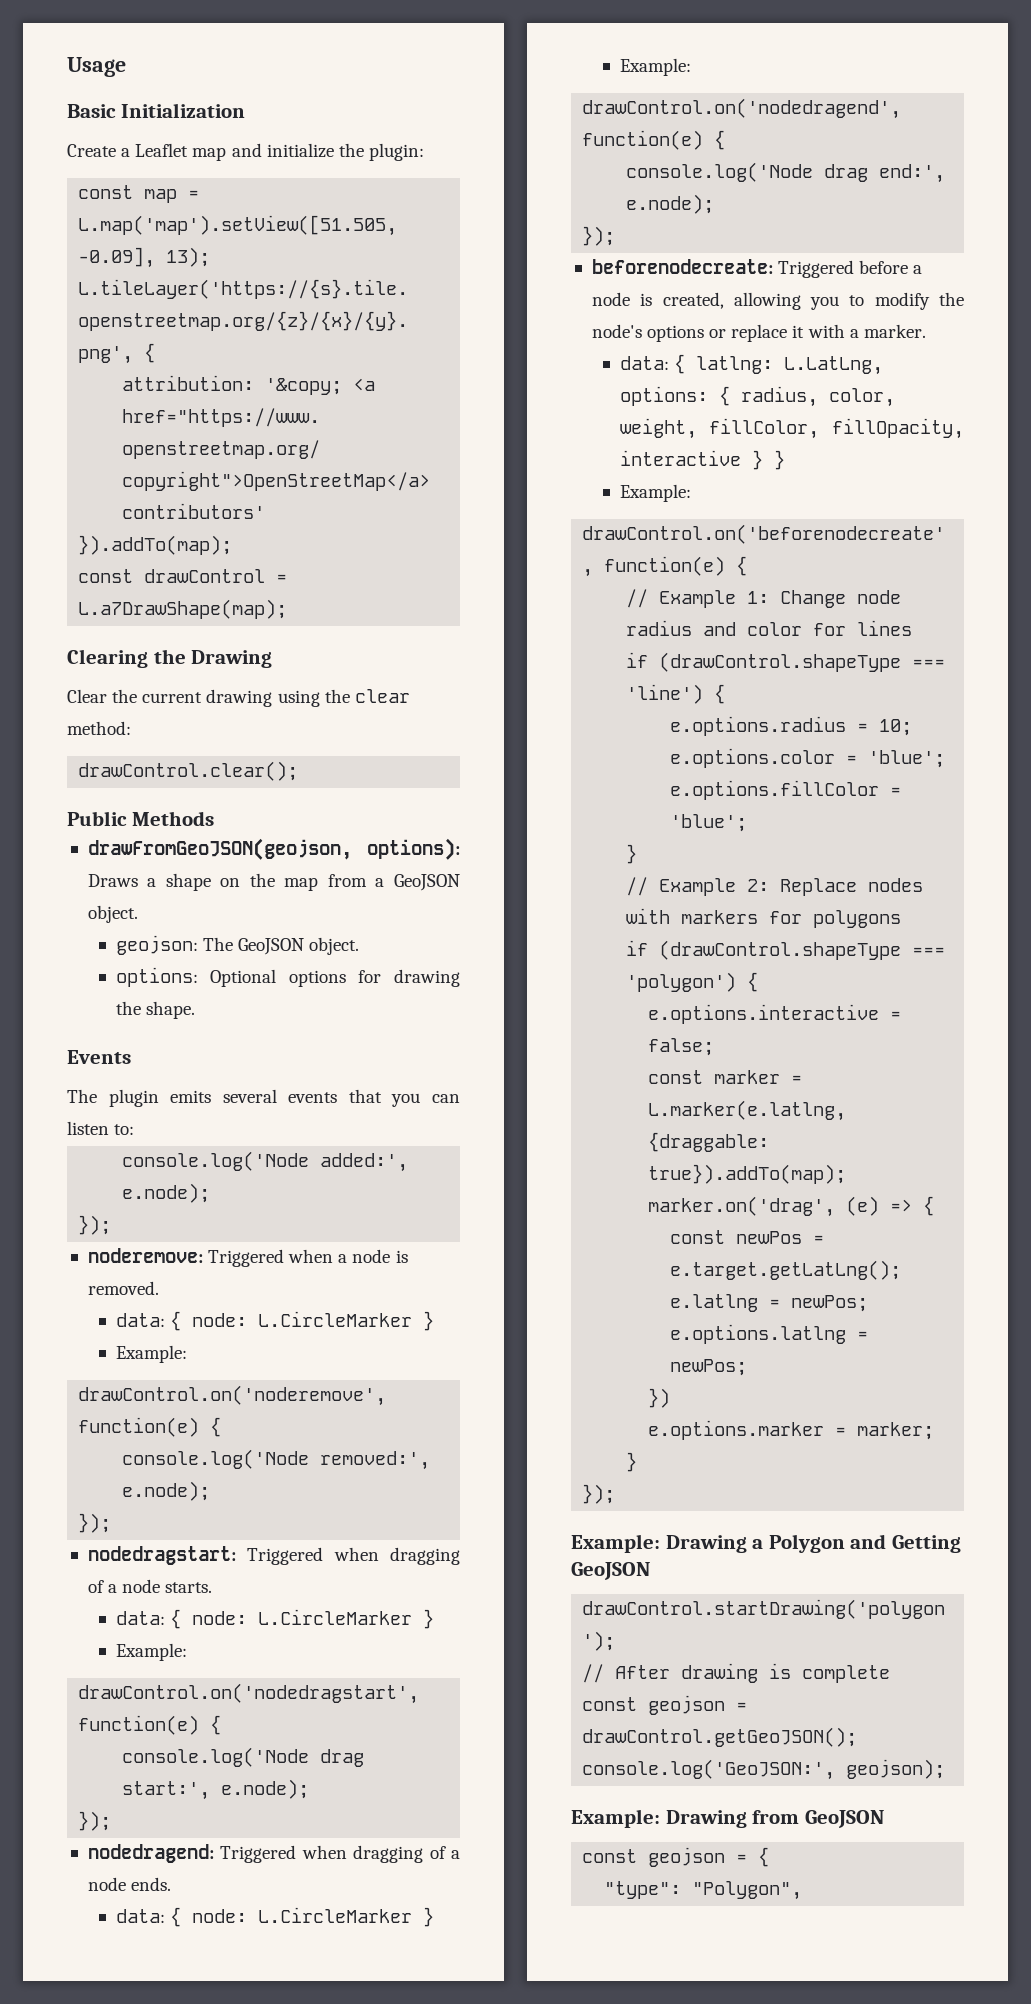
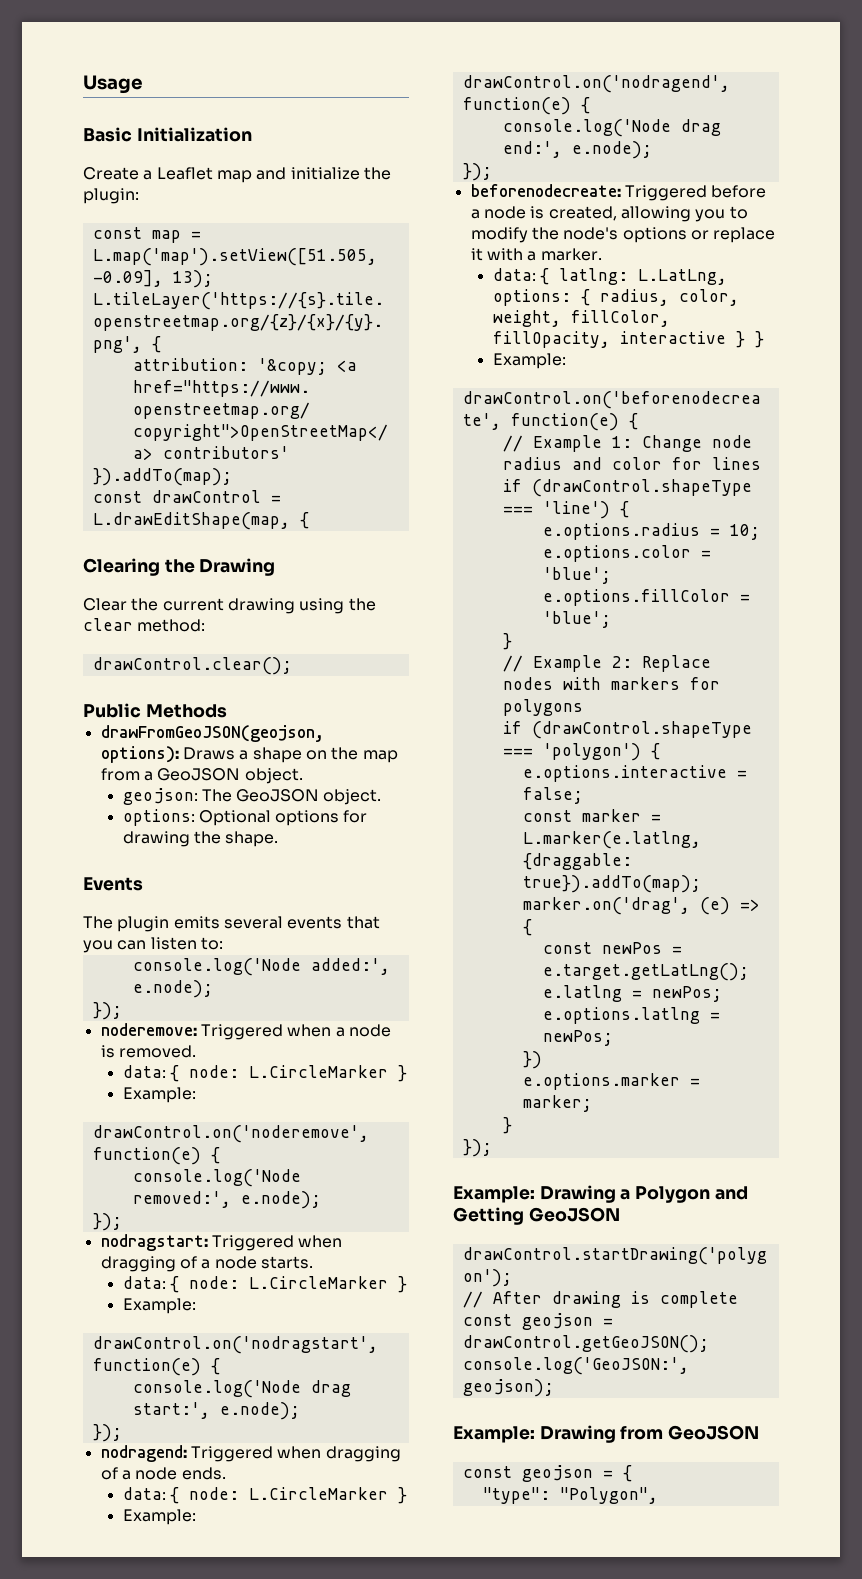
- const drawControl = L.a7DrawShape(map);
+ const drawControl = L.drawEditShape(map, {
- nodedragstart: Triggered when dragging of a node starts.
+ nodragstart: Triggered when dragging of a node starts.
- drawControl.on('nodedragstart', function(e) {
+ drawControl.on('nodragstart', function(e) {
- nodedragend: Triggered when dragging of a node ends.
+ nodragend: Triggered when dragging of a node ends.
- drawControl.on('nodedragend', function(e) {
+ drawControl.on('nodragend', function(e) {

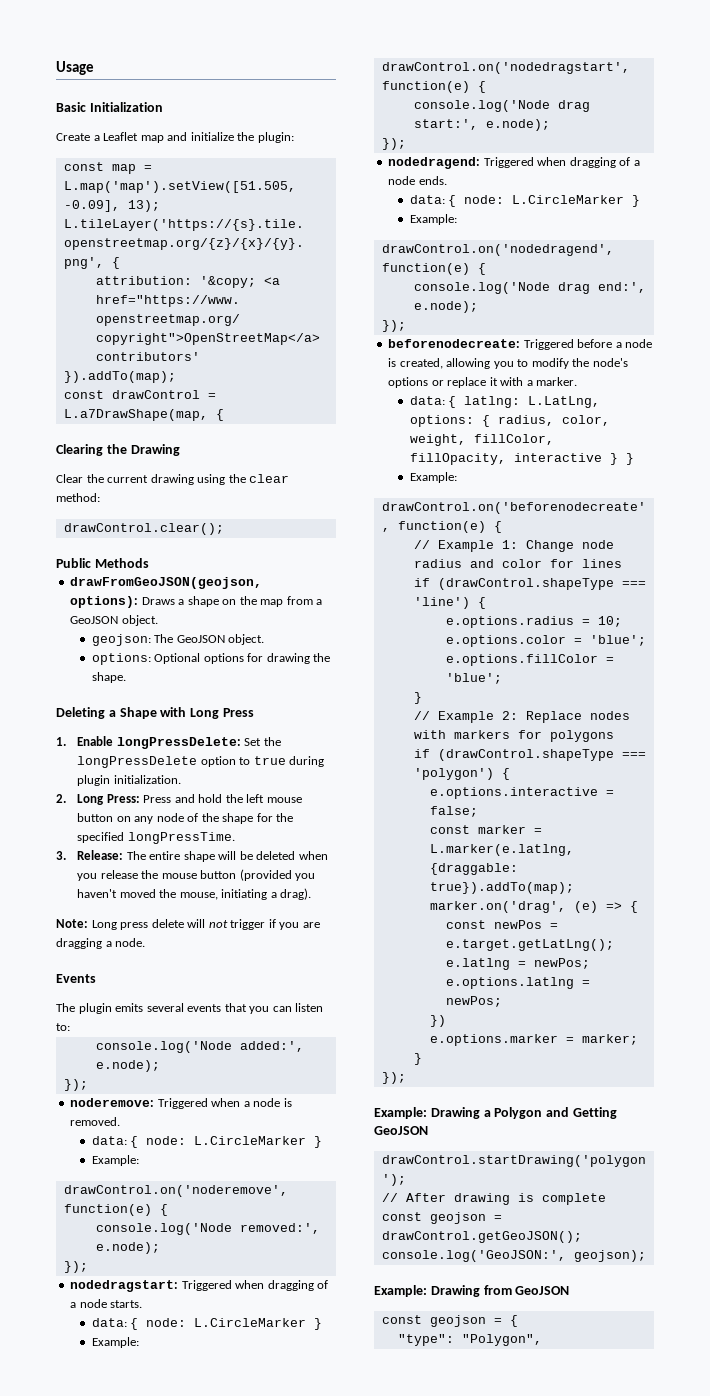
- const drawControl = L.drawEditShape(map, {
+ const drawControl = L.a7DrawShape(map, {
+ Deleting a Shape with Long Press
+ 1. Enable longPressDelete: Set the longPressDelete option to true during plugin initialization.
+ 2. Long Press: Press and hold the left mouse button on any node of the shape for the specified longPressTime.
+ 3. Release: The entire shape will be deleted when you release the mouse button (provided you haven't moved the mouse, initiating a drag).
+ Note: Long press delete will not trigger if you are dragging a node.
- nodragstart: Triggered when dragging of a node starts.
+ nodedragstart: Triggered when dragging of a node starts.
- drawControl.on('nodragstart', function(e) {
+ drawControl.on('nodedragstart', function(e) {
- nodragend: Triggered when dragging of a node ends.
+ nodedragend: Triggered when dragging of a node ends.
- drawControl.on('nodragend', function(e) {
+ drawControl.on('nodedragend', function(e) {

